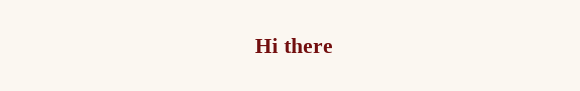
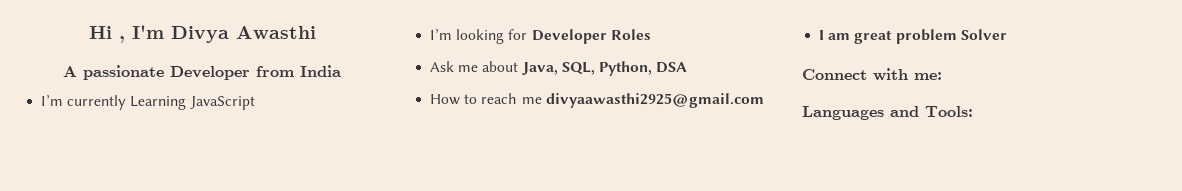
- Hi there
+ Hi , I'm Divya Awasthi
+ A passionate Developer from India
+ I’m currently Learning JavaScript
+ I’m looking for Developer Roles
+ Ask me about Java, SQL, Python, DSA
+ How to reach me divyaawasthi2925@gmail.com
+ I am great problem Solver
+ Connect with me:
+ Languages and Tools:

